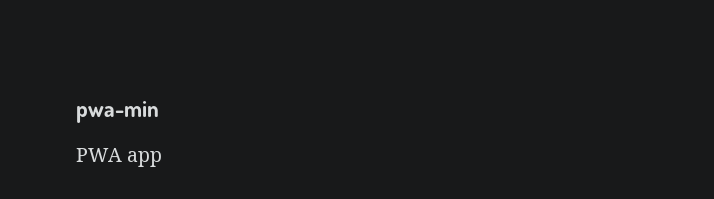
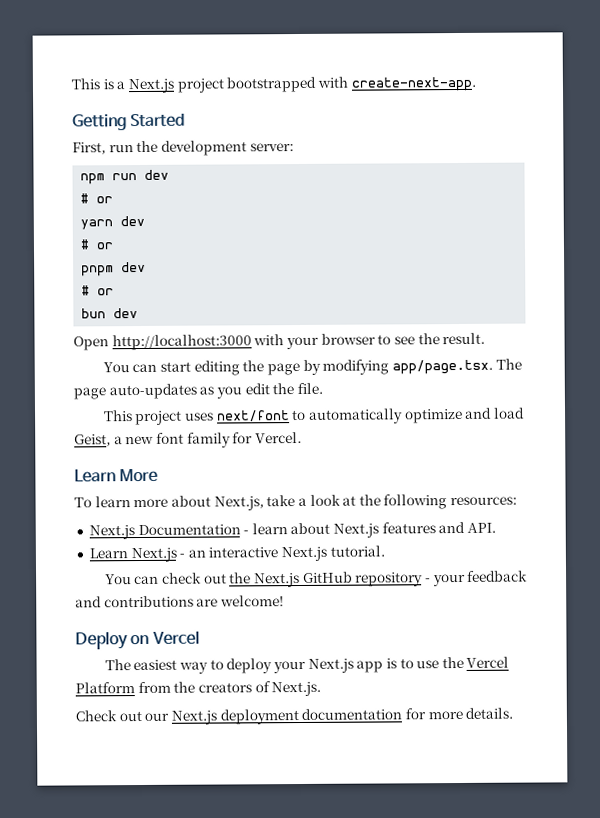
- pwa-min
- PWA app
+ This is a Next.js project bootstrapped with create-next-app.
+ Getting Started
+ First, run the development server:
+ npm run dev
+ # or
+ yarn dev
+ # or
+ pnpm dev
+ # or
+ bun dev
+ Open http://localhost:3000 with your browser to see the result.
+ You can start editing the page by modifying app/page.tsx. The page auto-updates as you edit the file.
+ This project uses next/font to automatically optimize and load Geist, a new font family for Vercel.
+ Learn More
+ To learn more about Next.js, take a look at the following resources:
+ Next.js Documentation - learn about Next.js features and API.
+ Learn Next.js - an interactive Next.js tutorial.
+ You can check out the Next.js GitHub repository - your feedback and contributions are welcome!
+ Deploy on Vercel
+ The easiest way to deploy your Next.js app is to use the Vercel Platform from the creators of Next.js.
+ Check out our Next.js deployment documentation for more details.

